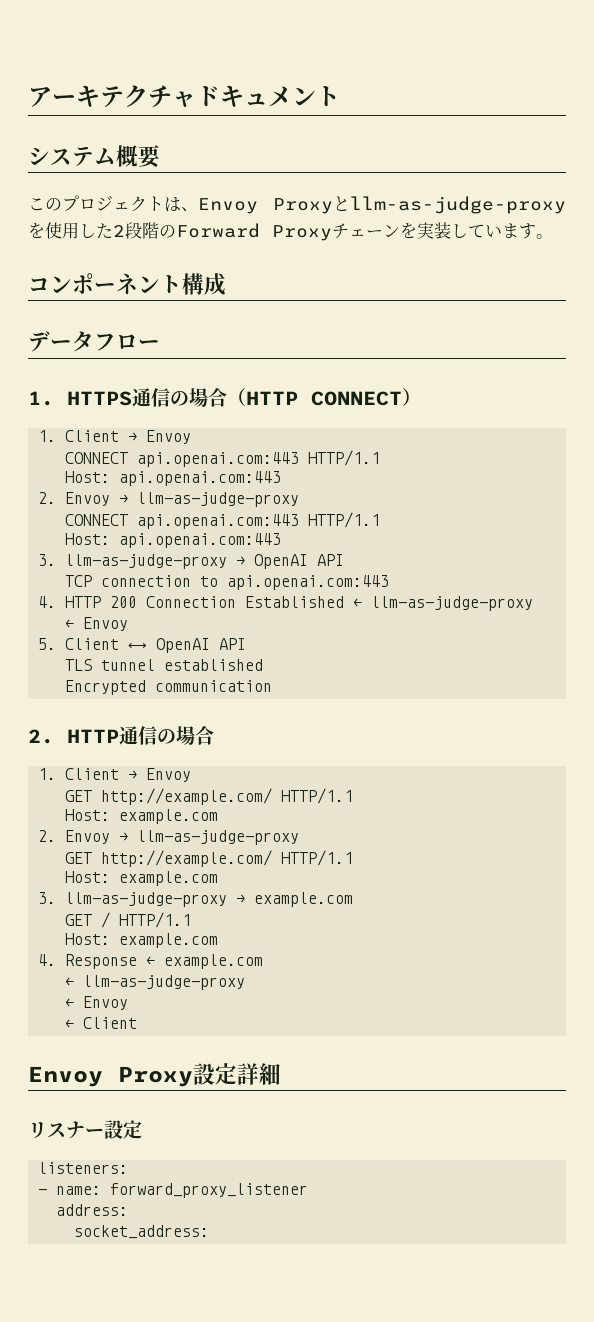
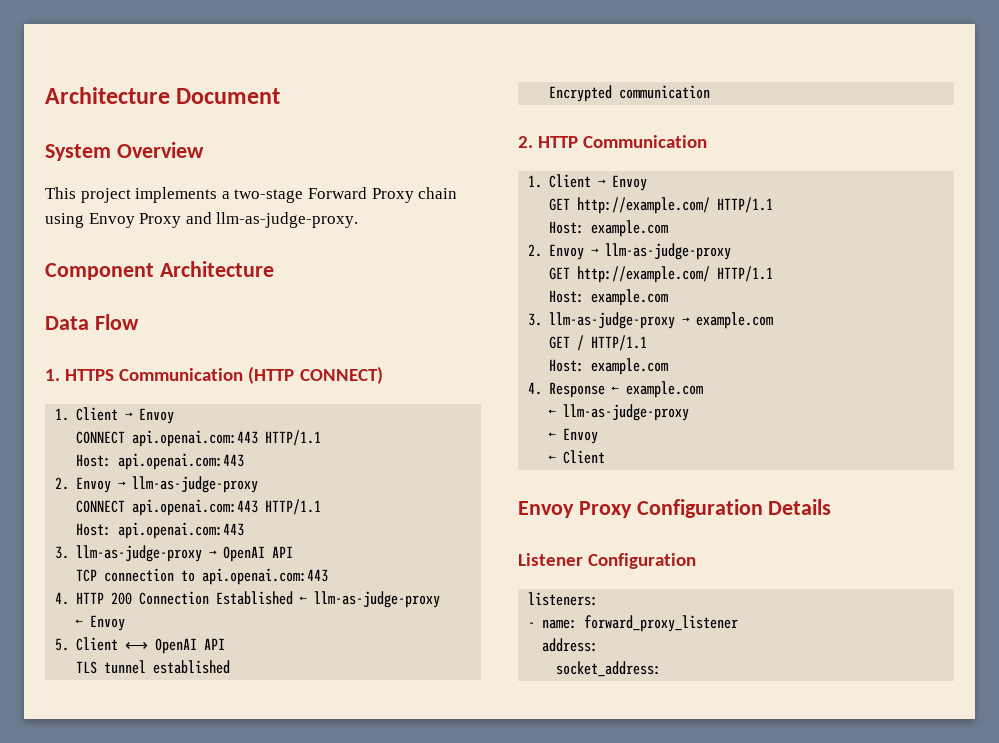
- アーキテクチャドキュメント
- システム概要
- このプロジェクトは、Envoy Proxyとllm-as-judge-proxyを使用した2段階のForward Proxyチェーンを実装しています。
- コンポーネント構成
- データフロー
- 1. HTTPS通信の場合（HTTP CONNECT）
+ Architecture Document
+ System Overview
+ This project implements a two-stage Forward Proxy chain using Envoy Proxy and llm-as-judge-proxy.
+ Component Architecture
+ Data Flow
+ 1. HTTPS Communication (HTTP CONNECT)
- 2. HTTP通信の場合
+ 2. HTTP Communication
- Envoy Proxy設定詳細
- リスナー設定
+ Envoy Proxy Configuration Details
+ Listener Configuration

